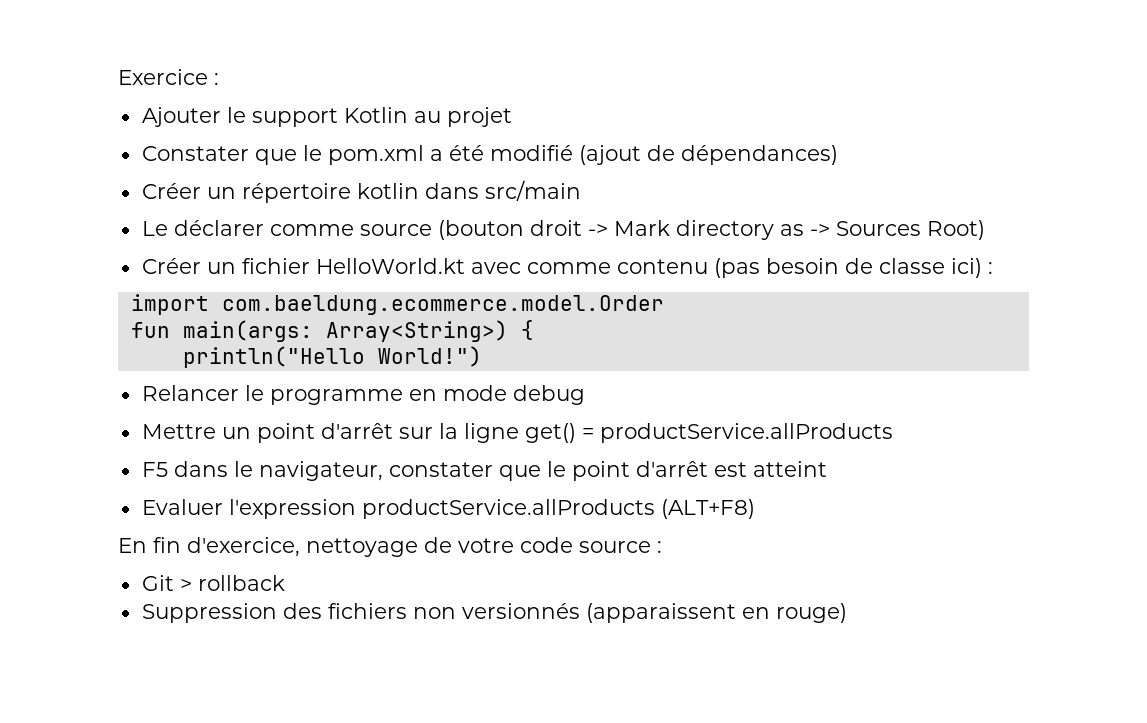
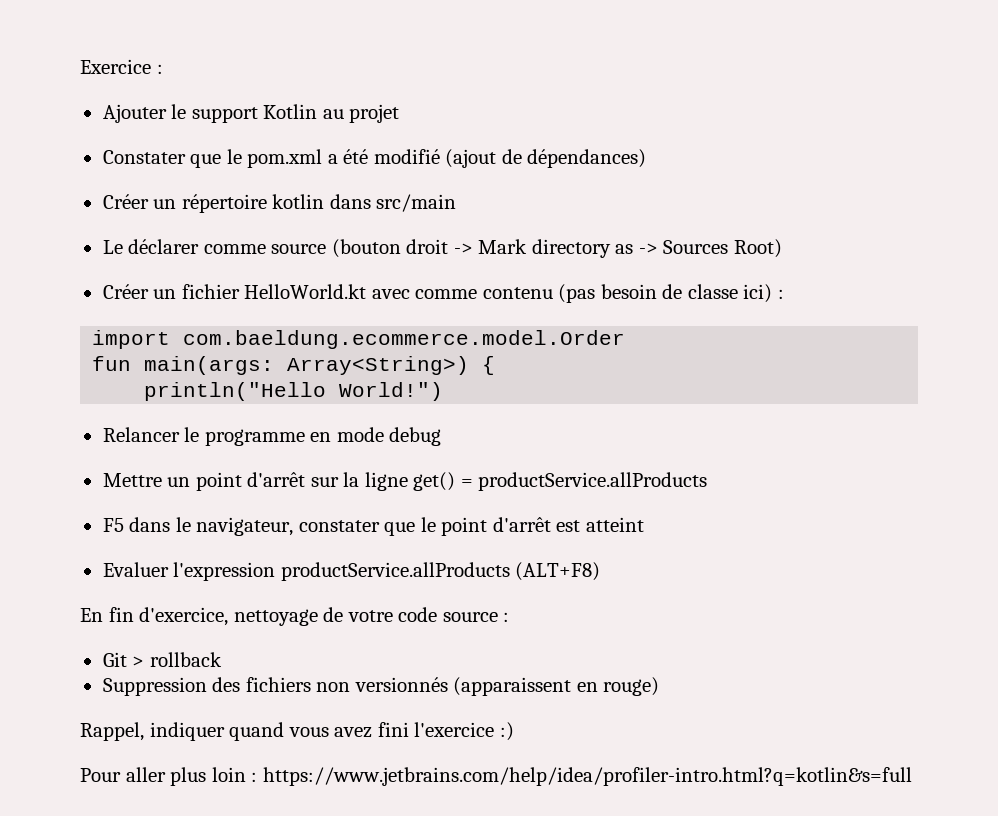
+ Rappel, indiquer quand vous avez fini l'exercice :)
+ Pour aller plus loin : https://www.jetbrains.com/help/idea/profiler-intro.html?q=kotlin&s=full

